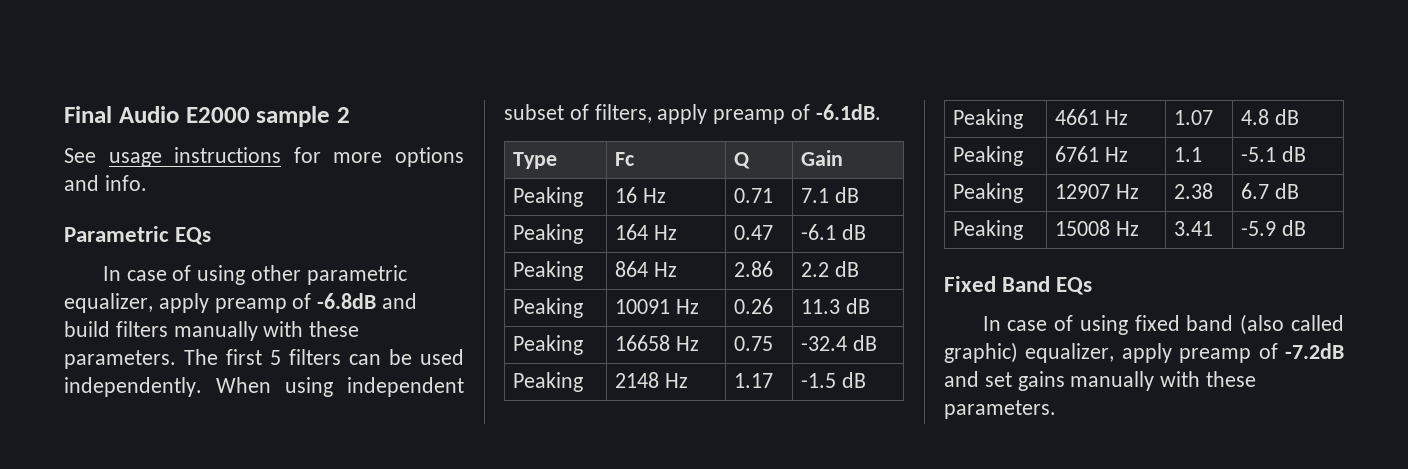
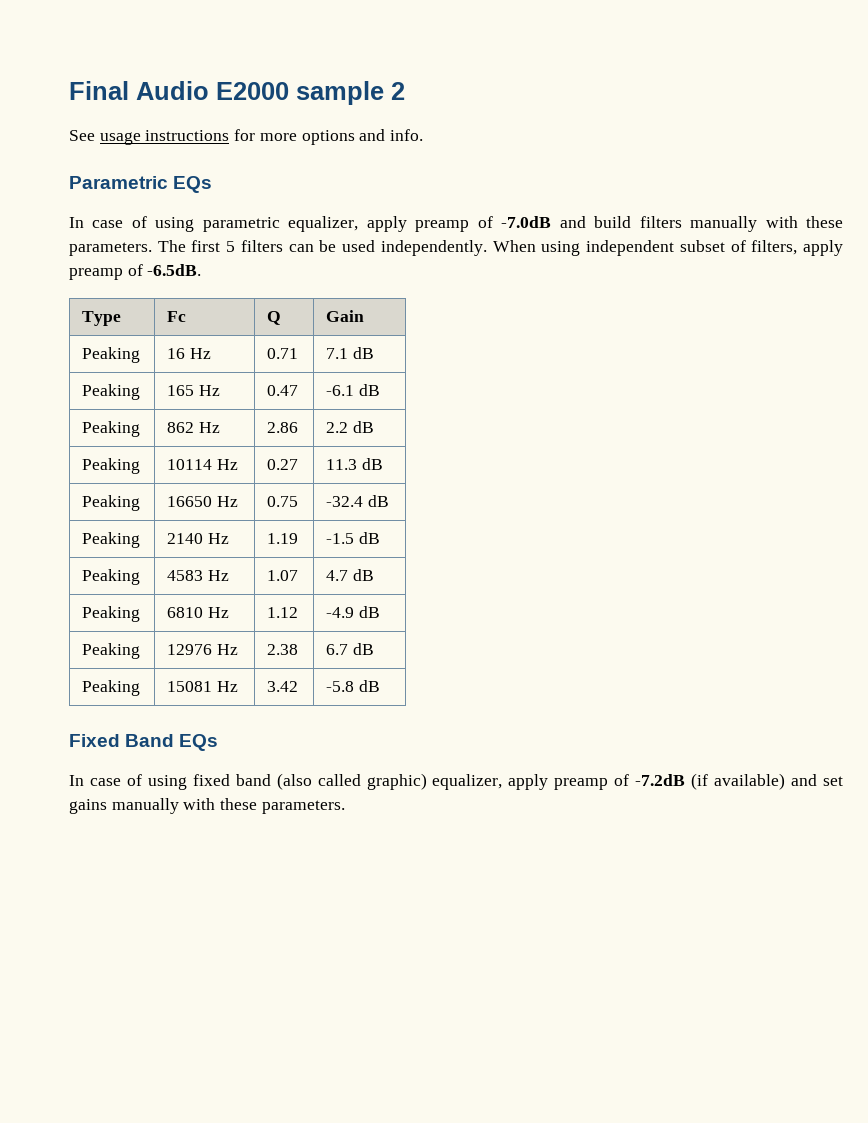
- In case of using other parametric equalizer, apply preamp of -6.8dB and build filters manually with these parameters.
+ In case of using parametric equalizer, apply preamp of -7.0dB and build filters manually with these parameters.
- When using independent subset of filters, apply preamp of -6.1dB.
+ When using independent subset of filters, apply preamp of -6.5dB.
- Peaking | 164 Hz | 0.47 | -6.1 dB
+ Peaking | 165 Hz | 0.47 | -6.1 dB
- Peaking | 864 Hz | 2.86 | 2.2 dB
+ Peaking | 862 Hz | 2.86 | 2.2 dB
- Peaking | 10091 Hz | 0.26 | 11.3 dB
+ Peaking | 10114 Hz | 0.27 | 11.3 dB
- Peaking | 16658 Hz | 0.75 | -32.4 dB
+ Peaking | 16650 Hz | 0.75 | -32.4 dB
- Peaking | 2148 Hz | 1.17 | -1.5 dB
+ Peaking | 2140 Hz | 1.19 | -1.5 dB
- Peaking | 4661 Hz | 1.07 | 4.8 dB
- Peaking | 6761 Hz | 1.1 | -5.1 dB
- Peaking | 12907 Hz | 2.38 | 6.7 dB
+ Peaking | 4583 Hz | 1.07 | 4.7 dB
+ Peaking | 6810 Hz | 1.12 | -4.9 dB
+ Peaking | 12976 Hz | 2.38 | 6.7 dB
- Peaking | 15008 Hz | 3.41 | -5.9 dB
+ Peaking | 15081 Hz | 3.42 | -5.8 dB
- In case of using fixed band (also called graphic) equalizer, apply preamp of -7.2dB and set gains manually with these parameters.
+ In case of using fixed band (also called graphic) equalizer, apply preamp of -7.2dB (if available) and set gains manually with these parameters.

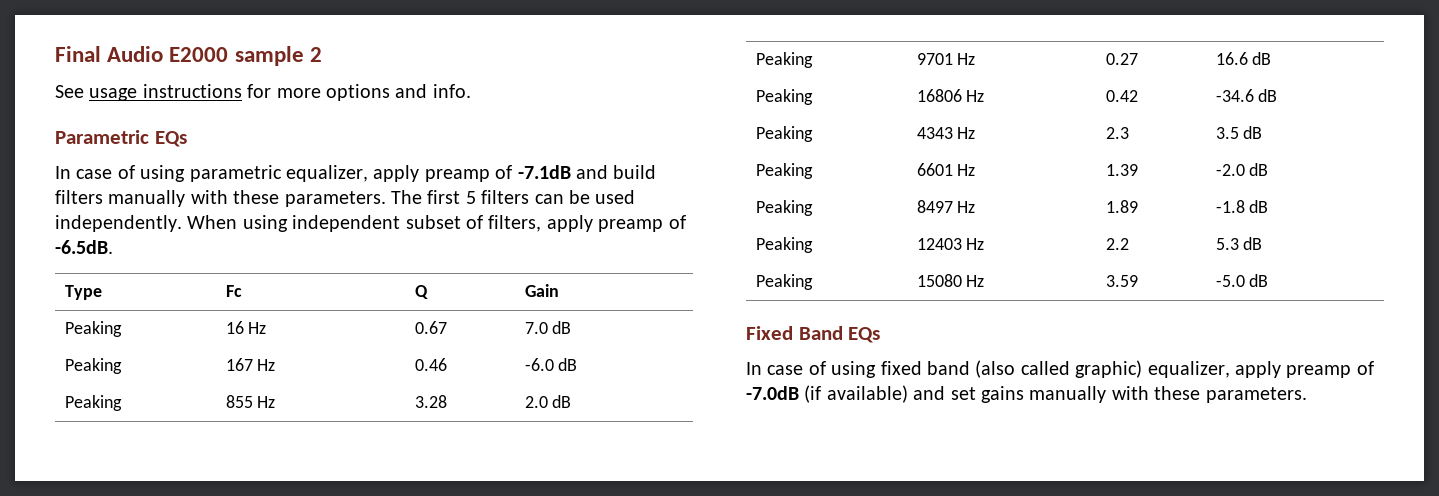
- In case of using parametric equalizer, apply preamp of -7.0dB and build filters manually with these parameters.
+ In case of using parametric equalizer, apply preamp of -7.1dB and build filters manually with these parameters.
- Peaking | 16 Hz | 0.71 | 7.1 dB
- Peaking | 165 Hz | 0.47 | -6.1 dB
- Peaking | 862 Hz | 2.86 | 2.2 dB
- Peaking | 10114 Hz | 0.27 | 11.3 dB
- Peaking | 16650 Hz | 0.75 | -32.4 dB
- Peaking | 2140 Hz | 1.19 | -1.5 dB
- Peaking | 4583 Hz | 1.07 | 4.7 dB
- Peaking | 6810 Hz | 1.12 | -4.9 dB
- Peaking | 12976 Hz | 2.38 | 6.7 dB
- Peaking | 15081 Hz | 3.42 | -5.8 dB
+ Peaking | 16 Hz | 0.67 | 7.0 dB
+ Peaking | 167 Hz | 0.46 | -6.0 dB
+ Peaking | 855 Hz | 3.28 | 2.0 dB
+ Peaking | 9701 Hz | 0.27 | 16.6 dB
+ Peaking | 16806 Hz | 0.42 | -34.6 dB
+ Peaking | 4343 Hz | 2.3 | 3.5 dB
+ Peaking | 6601 Hz | 1.39 | -2.0 dB
+ Peaking | 8497 Hz | 1.89 | -1.8 dB
+ Peaking | 12403 Hz | 2.2 | 5.3 dB
+ Peaking | 15080 Hz | 3.59 | -5.0 dB
- In case of using fixed band (also called graphic) equalizer, apply preamp of -7.2dB (if available) and set gains manually with these parameters.
+ In case of using fixed band (also called graphic) equalizer, apply preamp of -7.0dB (if available) and set gains manually with these parameters.

